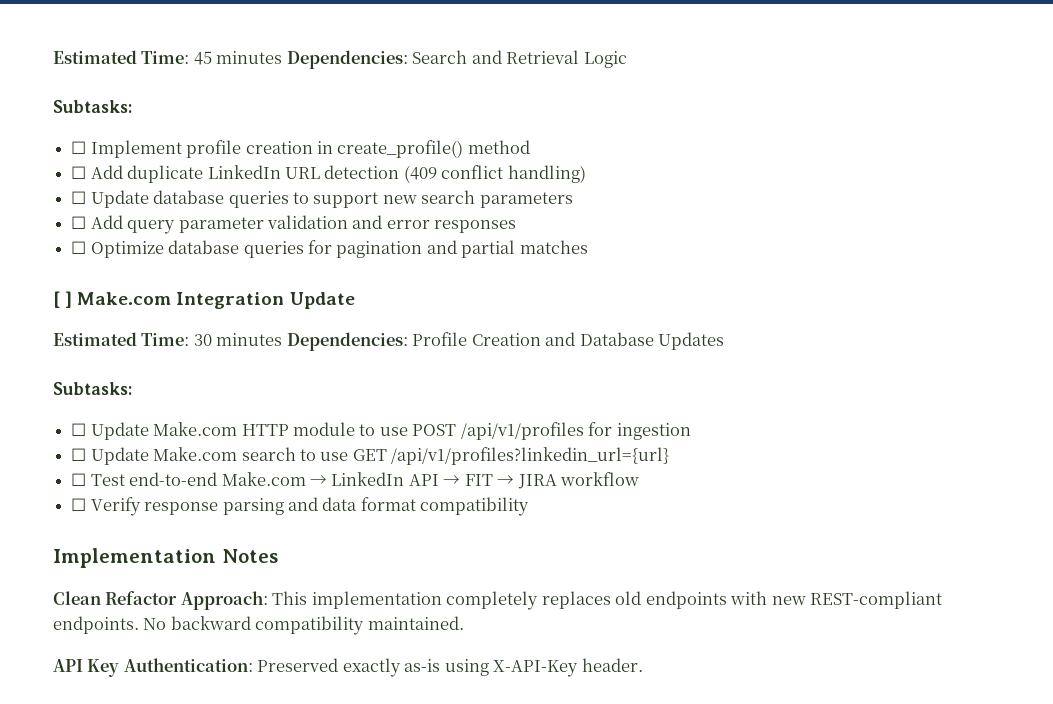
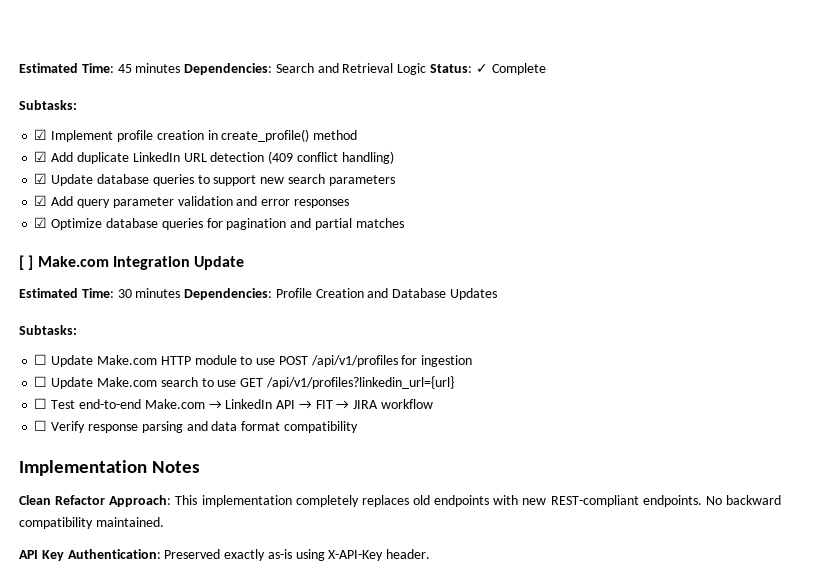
- Estimated Time: 45 minutes Dependencies: Search and Retrieval Logic
+ Estimated Time: 45 minutes Dependencies: Search and Retrieval Logic Status: ✓ Complete
  Subtasks:
- ☐ Implement profile creation in create_profile() method
+ ☑ Implement profile creation in create_profile() method
- ☐ Add duplicate LinkedIn URL detection (409 conflict handling)
+ ☑ Add duplicate LinkedIn URL detection (409 conflict handling)
- ☐ Update database queries to support new search parameters
+ ☑ Update database queries to support new search parameters
- ☐ Add query parameter validation and error responses
+ ☑ Add query parameter validation and error responses
- ☐ Optimize database queries for pagination and partial matches
+ ☑ Optimize database queries for pagination and partial matches

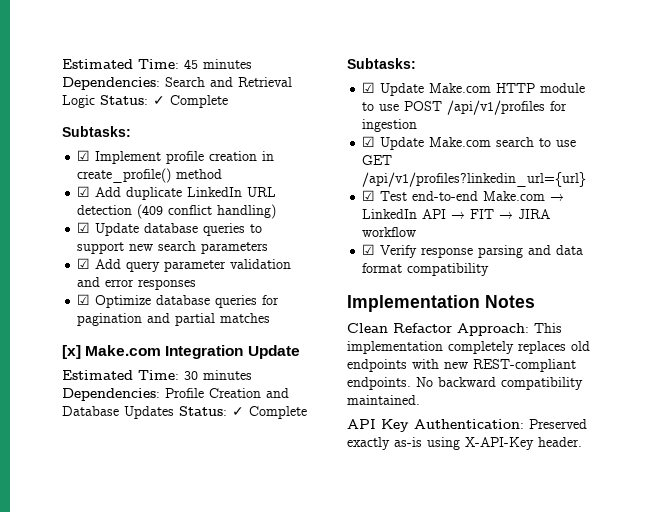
- [ ] Make.com Integration Update
+ [x] Make.com Integration Update
- Estimated Time: 30 minutes Dependencies: Profile Creation and Database Updates
+ Estimated Time: 30 minutes Dependencies: Profile Creation and Database Updates Status: ✓ Complete
  Subtasks:
- ☐ Update Make.com HTTP module to use POST /api/v1/profiles for ingestion
+ ☑ Update Make.com HTTP module to use POST /api/v1/profiles for ingestion
- ☐ Update Make.com search to use GET /api/v1/profiles?linkedin_url={url}
+ ☑ Update Make.com search to use GET /api/v1/profiles?linkedin_url={url}
- ☐ Test end-to-end Make.com → LinkedIn API → FIT → JIRA workflow
+ ☑ Test end-to-end Make.com → LinkedIn API → FIT → JIRA workflow
- ☐ Verify response parsing and data format compatibility
+ ☑ Verify response parsing and data format compatibility

